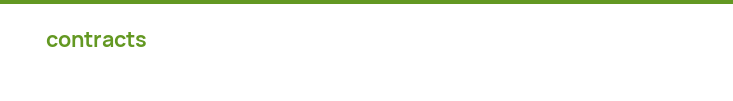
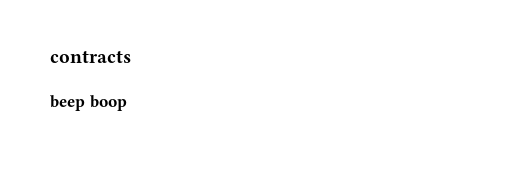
+ beep boop

